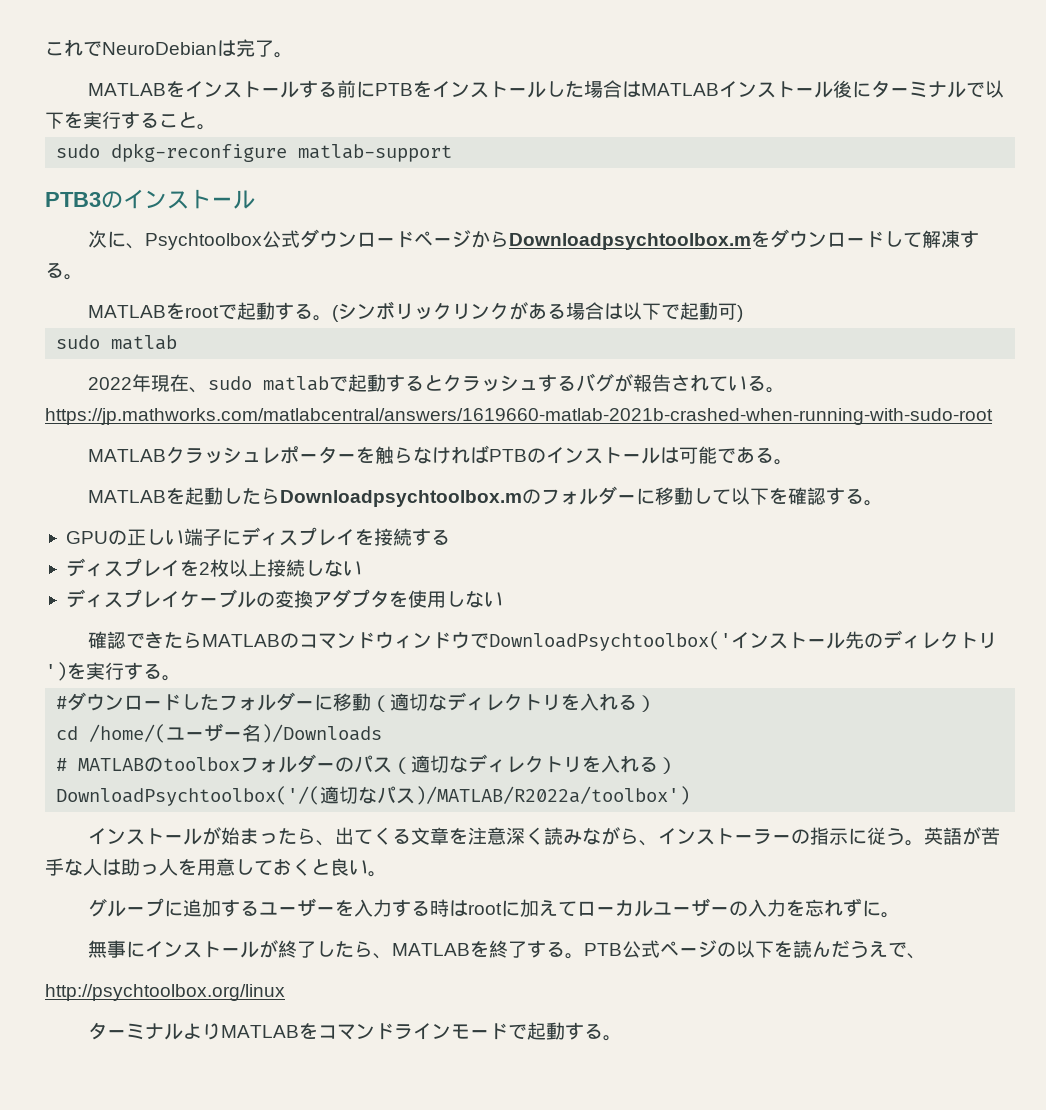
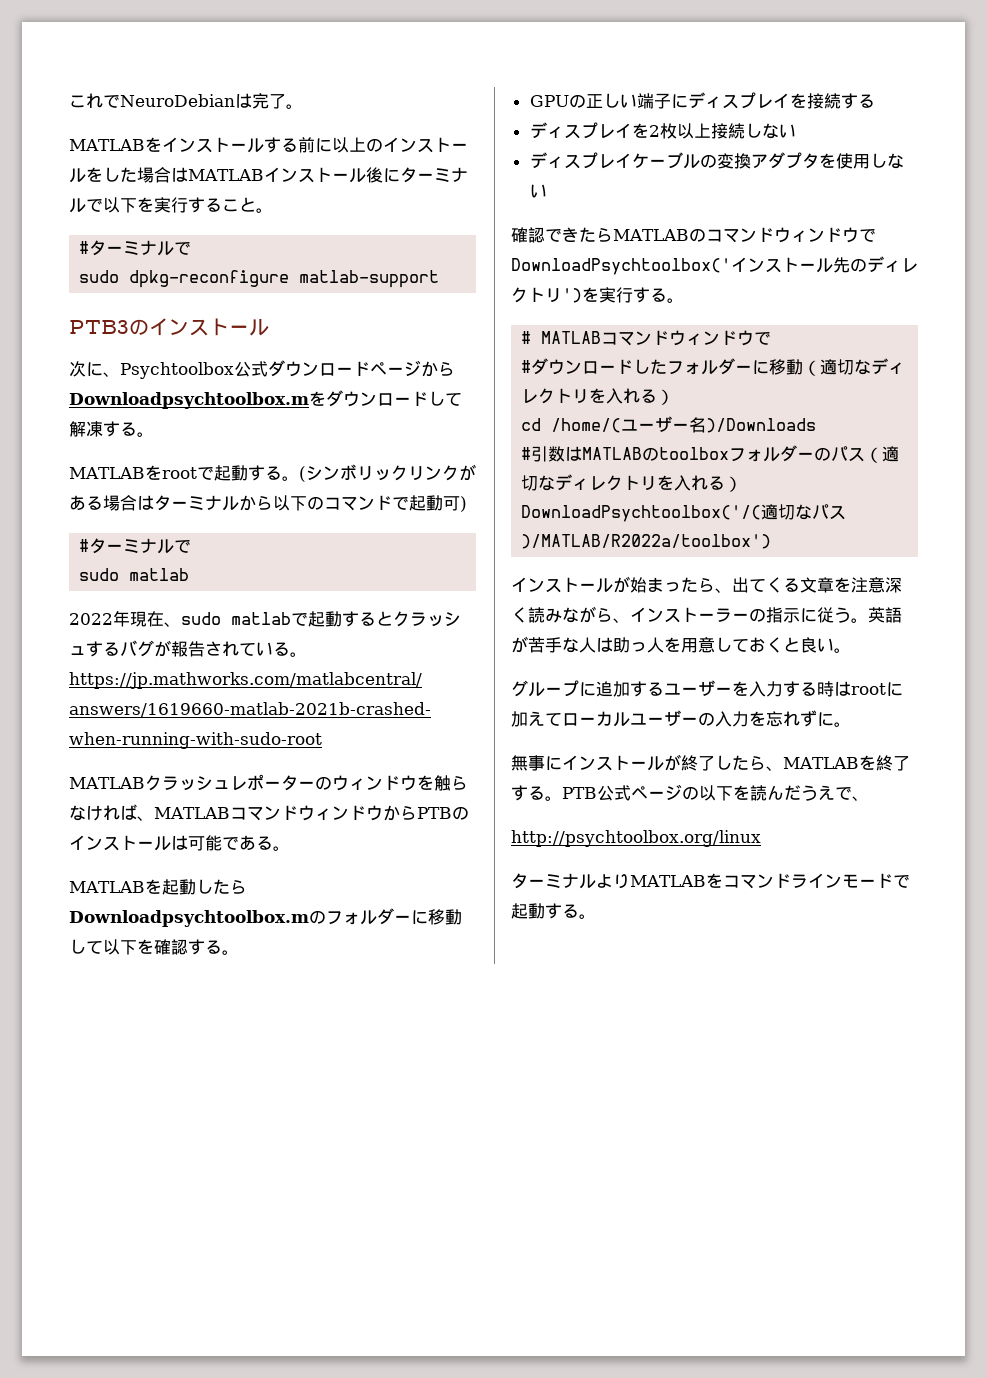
- MATLABをインストールする前にPTBをインストールした場合はMATLABインストール後にターミナルで以下を実行すること。
+ MATLABをインストールする前に以上のインストールをした場合はMATLABインストール後にターミナルで以下を実行すること。
+ #ターミナルで
- (シンボリックリンクがある場合は以下で起動可)
+ (シンボリックリンクがある場合はターミナルから以下のコマンドで起動可)
+ #ターミナルで
- MATLABクラッシュレポーターを触らなければPTBのインストールは可能である。
+ MATLABクラッシュレポーターのウィンドウを触らなければ、MATLABコマンドウィンドウからPTBのインストールは可能である。
+ # MATLABコマンドウィンドウで
- # MATLABのtoolboxフォルダーのパス（適切なディレクトリを入れる）
+ #引数はMATLABのtoolboxフォルダーのパス（適切なディレクトリを入れる）

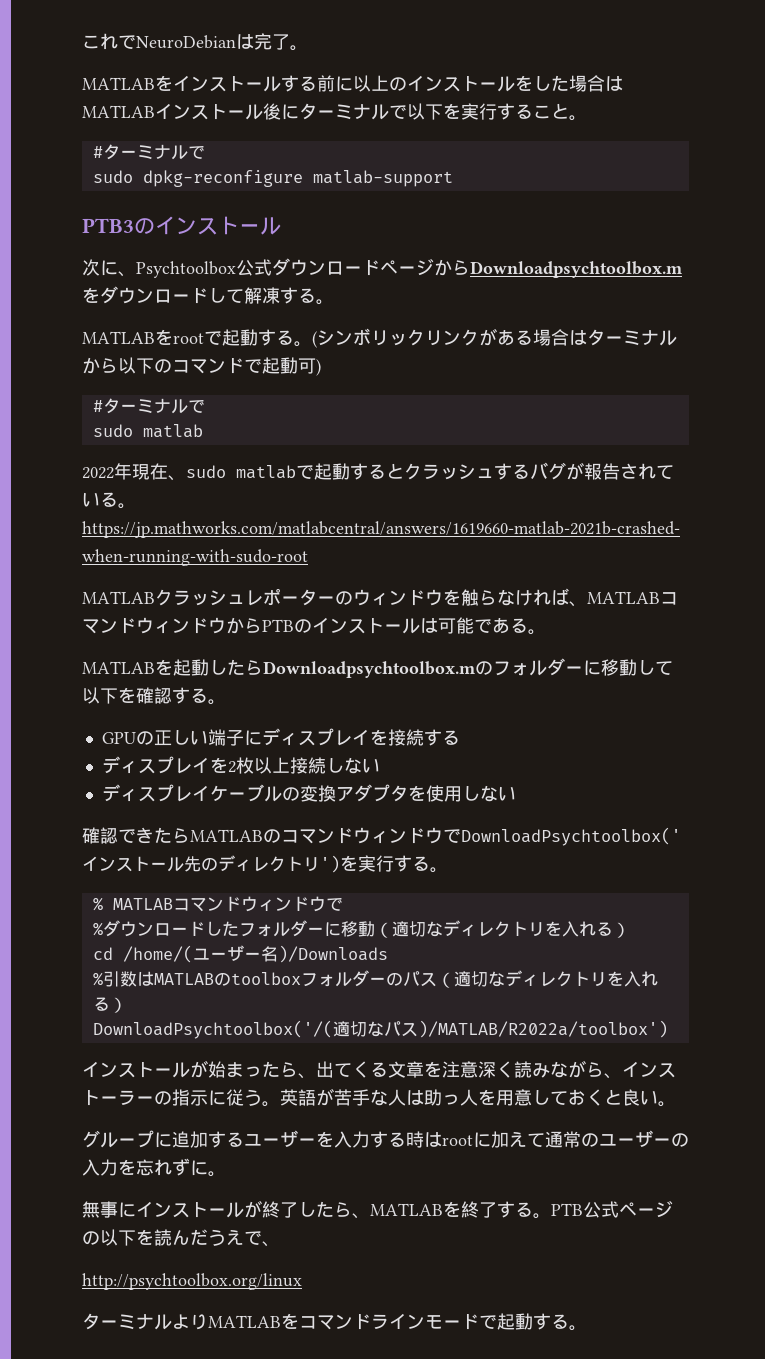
- # MATLABコマンドウィンドウで
+ % MATLABコマンドウィンドウで
- #ダウンロードしたフォルダーに移動（適切なディレクトリを入れる）
+ %ダウンロードしたフォルダーに移動（適切なディレクトリを入れる）
- #引数はMATLABのtoolboxフォルダーのパス（適切なディレクトリを入れる）
+ %引数はMATLABのtoolboxフォルダーのパス（適切なディレクトリを入れる）
- グループに追加するユーザーを入力する時はrootに加えてローカルユーザーの入力を忘れずに。
+ グループに追加するユーザーを入力する時はrootに加えて通常のユーザーの入力を忘れずに。

